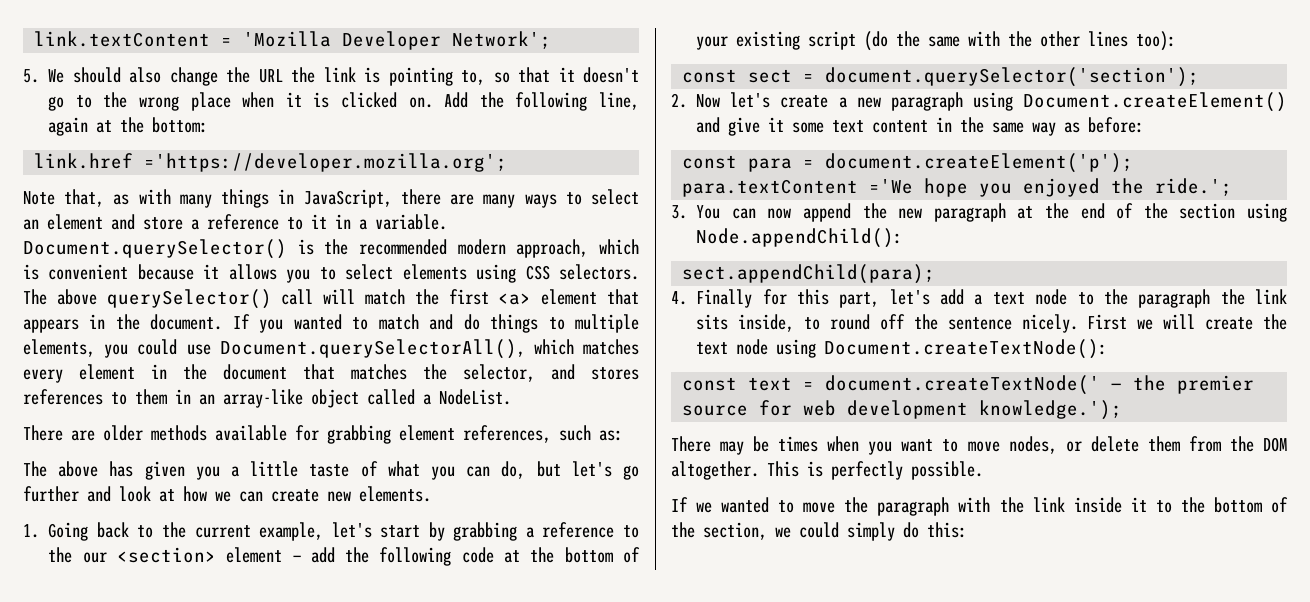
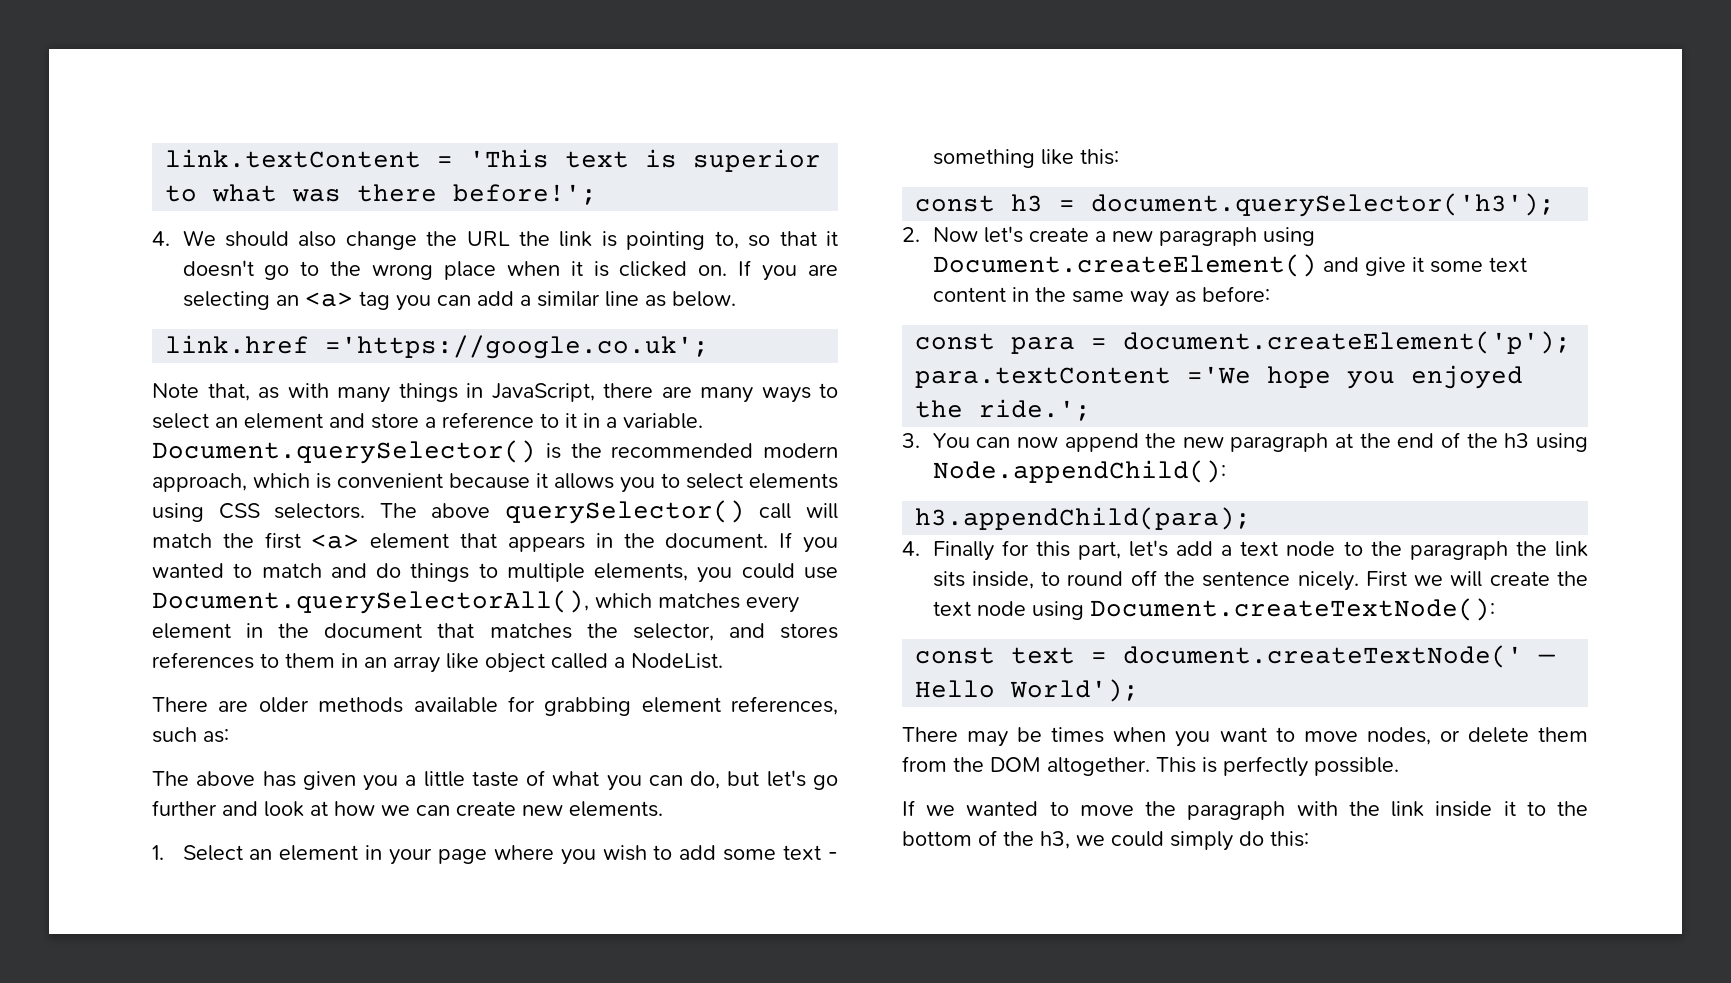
- link.textContent = 'Mozilla Developer Network';
- 5. We should also change the URL the link is pointing to, so that it doesn't go to the wrong place when it is clicked on.
+ link.textContent = 'This text is superior to what was there before!';
+ 4. We should also change the URL the link is pointing to, so that it doesn't go to the wrong place when it is clicked on.
- Add the following line, again at the bottom:
+ If you are selecting an <a> tag you can add a similar line as below.
- link.href ='https://developer.mozilla.org';
+ link.href ='https://google.co.uk';
- If you wanted to match and do things to multiple elements, you could use Document.querySelectorAll(), which matches every element in the document that matches the selector, and stores references to them in an array-like object called a NodeList.
+ If you wanted to match and do things to multiple elements, you could use Document.querySelectorAll(), which matches every element in the document that matches the selector, and stores references to them in an array like object called a NodeList.
- 1. Going back to the current example, let's start by grabbing a reference to the our <section> element — add the following code at the bottom of your existing script (do the same with the other lines too):
- const sect = document.querySelector('section');
+ 1. Select an element in your page where you wish to add some text - something like this:
+ const h3 = document.querySelector('h3');
- 3. You can now append the new paragraph at the end of the section using Node.appendChild():
+ 3. You can now append the new paragraph at the end of the h3 using Node.appendChild():
- sect.appendChild(para);
+ h3.appendChild(para);
- const text = document.createTextNode(' — the premier source for web development knowledge.');
+ const text = document.createTextNode(' — Hello World');
- If we wanted to move the paragraph with the link inside it to the bottom of the section, we could simply do this:
+ If we wanted to move the paragraph with the link inside it to the bottom of the h3, we could simply do this:

